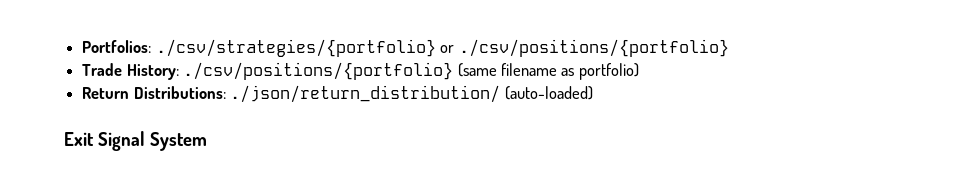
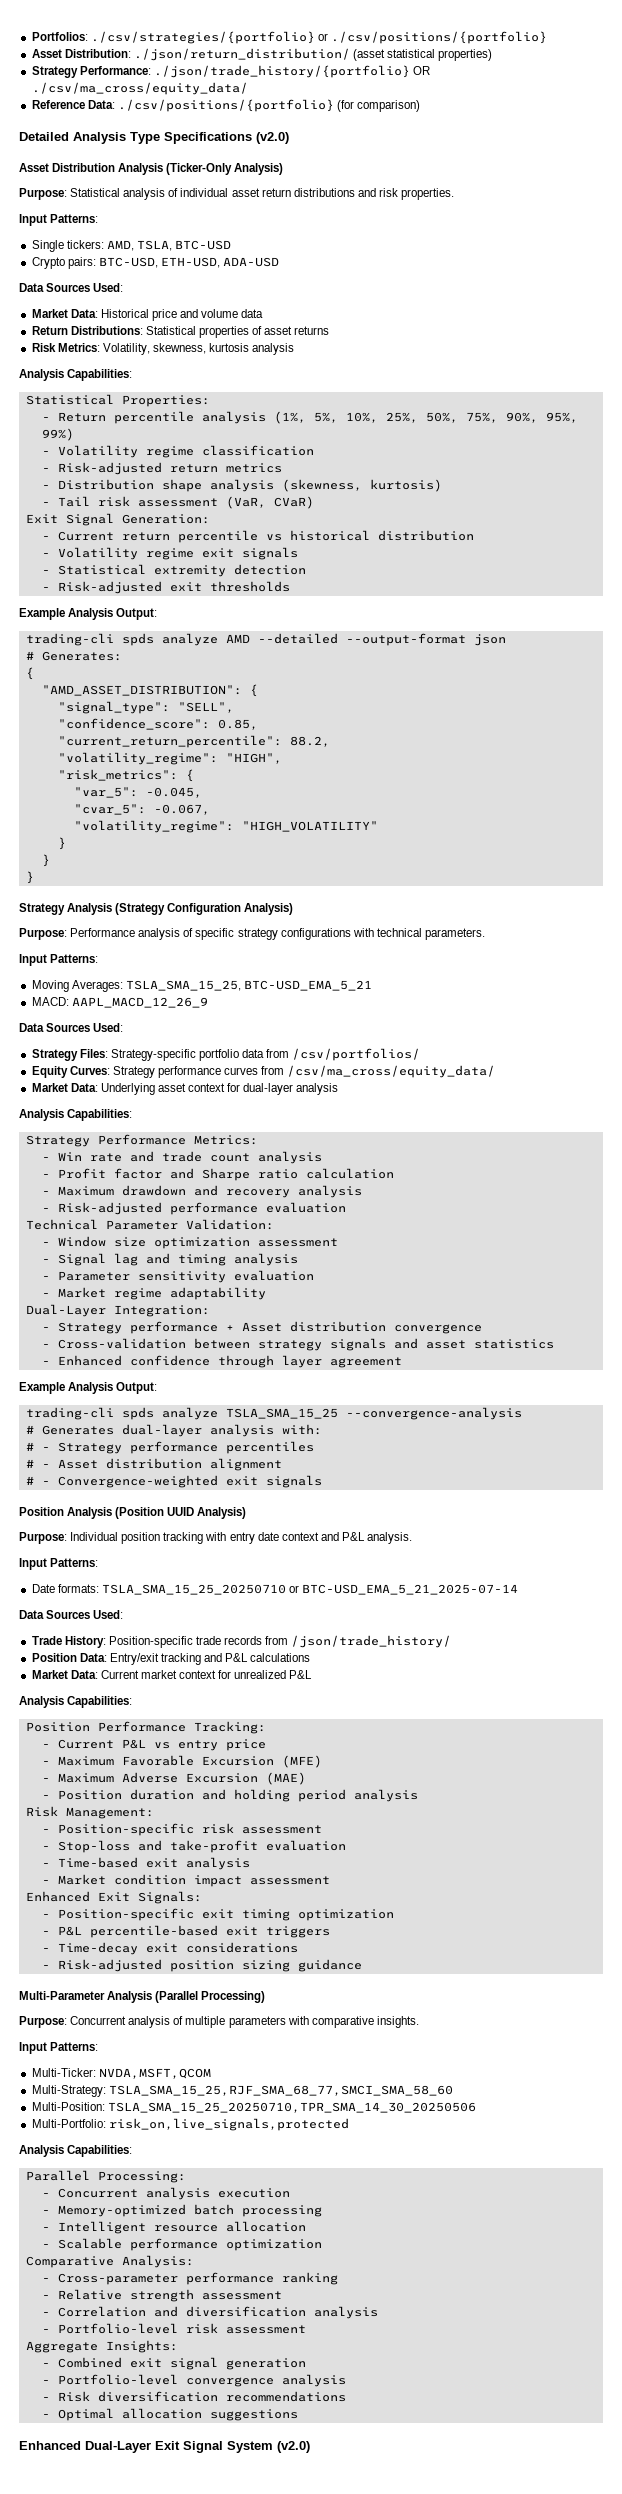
- Trade History: ./csv/positions/{portfolio} (same filename as portfolio)
- Return Distributions: ./json/return_distribution/ (auto-loaded)
- Exit Signal System
+ Asset Distribution: ./json/return_distribution/ (asset statistical properties)
+ Strategy Performance: ./json/trade_history/{portfolio} OR ./csv/ma_cross/equity_data/
+ Reference Data: ./csv/positions/{portfolio} (for comparison)
+ Detailed Analysis Type Specifications (v2.0)
+ Asset Distribution Analysis (Ticker-Only Analysis)
+ Purpose: Statistical analysis of individual asset return distributions and risk properties.
+ Input Patterns:
+ Single tickers: AMD, TSLA, BTC-USD
+ Crypto pairs: BTC-USD, ETH-USD, ADA-USD
+ Data Sources Used:
+ Market Data: Historical price and volume data
+ Return Distributions: Statistical properties of asset returns
+ Risk Metrics: Volatility, skewness, kurtosis analysis
+ Analysis Capabilities:
+ Statistical Properties:
+ - Return percentile analysis (1%, 5%, 10%, 25%, 50%, 75%, 90%, 95%, 99%)
+ - Volatility regime classification
+ - Risk-adjusted return metrics
+ - Distribution shape analysis (skewness, kurtosis)
+ - Tail risk assessment (VaR, CVaR)
+ Exit Signal Generation:
+ - Current return percentile vs historical distribution
+ - Volatility regime exit signals
+ - Statistical extremity detection
+ - Risk-adjusted exit thresholds
+ Example Analysis Output:
+ trading-cli spds analyze AMD --detailed --output-format json
+ # Generates:
+ {
+ "AMD_ASSET_DISTRIBUTION": {
+ "signal_type": "SELL",
+ "confidence_score": 0.85,
+ "current_return_percentile": 88.2,
+ "volatility_regime": "HIGH",
+ "risk_metrics": {
+ "var_5": -0.045,
+ "cvar_5": -0.067,
+ "volatility_regime": "HIGH_VOLATILITY"
+ }
+ }
+ }
+ Strategy Analysis (Strategy Configuration Analysis)
+ Purpose: Performance analysis of specific strategy configurations with technical parameters.
+ Input Patterns:
+ Moving Averages: TSLA_SMA_15_25, BTC-USD_EMA_5_21
+ MACD: AAPL_MACD_12_26_9
+ Data Sources Used:
+ Strategy Files: Strategy-specific portfolio data from /csv/portfolios/
+ Equity Curves: Strategy performance curves from /csv/ma_cross/equity_data/
+ Market Data: Underlying asset context for dual-layer analysis
+ Analysis Capabilities:
+ Strategy Performance Metrics:
+ - Win rate and trade count analysis
+ - Profit factor and Sharpe ratio calculation
+ - Maximum drawdown and recovery analysis
+ - Risk-adjusted performance evaluation
+ Technical Parameter Validation:
+ - Window size optimization assessment
+ - Signal lag and timing analysis
+ - Parameter sensitivity evaluation
+ - Market regime adaptability
+ Dual-Layer Integration:
+ - Strategy performance + Asset distribution convergence
+ - Cross-validation between strategy signals and asset statistics
+ - Enhanced confidence through layer agreement
+ Example Analysis Output:
+ trading-cli spds analyze TSLA_SMA_15_25 --convergence-analysis
+ # Generates dual-layer analysis with:
+ # - Strategy performance percentiles
+ # - Asset distribution alignment
+ # - Convergence-weighted exit signals
+ Position Analysis (Position UUID Analysis)
+ Purpose: Individual position tracking with entry date context and P&L analysis.
+ Input Patterns:
+ Date formats: TSLA_SMA_15_25_20250710 or BTC-USD_EMA_5_21_2025-07-14
+ Data Sources Used:
+ Trade History: Position-specific trade records from /json/trade_history/
+ Position Data: Entry/exit tracking and P&L calculations
+ Market Data: Current market context for unrealized P&L
+ Analysis Capabilities:
+ Position Performance Tracking:
+ - Current P&L vs entry price
+ - Maximum Favorable Excursion (MFE)
+ - Maximum Adverse Excursion (MAE)
+ - Position duration and holding period analysis
+ Risk Management:
+ - Position-specific risk assessment
+ - Stop-loss and take-profit evaluation
+ - Time-based exit analysis
+ - Market condition impact assessment
+ Enhanced Exit Signals:
+ - Position-specific exit timing optimization
+ - P&L percentile-based exit triggers
+ - Time-decay exit considerations
+ - Risk-adjusted position sizing guidance
+ Multi-Parameter Analysis (Parallel Processing)
+ Purpose: Concurrent analysis of multiple parameters with comparative insights.
+ Input Patterns:
+ Multi-Ticker: NVDA,MSFT,QCOM
+ Multi-Strategy: TSLA_SMA_15_25,RJF_SMA_68_77,SMCI_SMA_58_60
+ Multi-Position: TSLA_SMA_15_25_20250710,TPR_SMA_14_30_20250506
+ Multi-Portfolio: risk_on,live_signals,protected
+ Analysis Capabilities:
+ Parallel Processing:
+ - Concurrent analysis execution
+ - Memory-optimized batch processing
+ - Intelligent resource allocation
+ - Scalable performance optimization
+ Comparative Analysis:
+ - Cross-parameter performance ranking
+ - Relative strength assessment
+ - Correlation and diversification analysis
+ - Portfolio-level risk assessment
+ Aggregate Insights:
+ - Combined exit signal generation
+ - Portfolio-level convergence analysis
+ - Risk diversification recommendations
+ - Optimal allocation suggestions
+ Enhanced Dual-Layer Exit Signal System (v2.0)

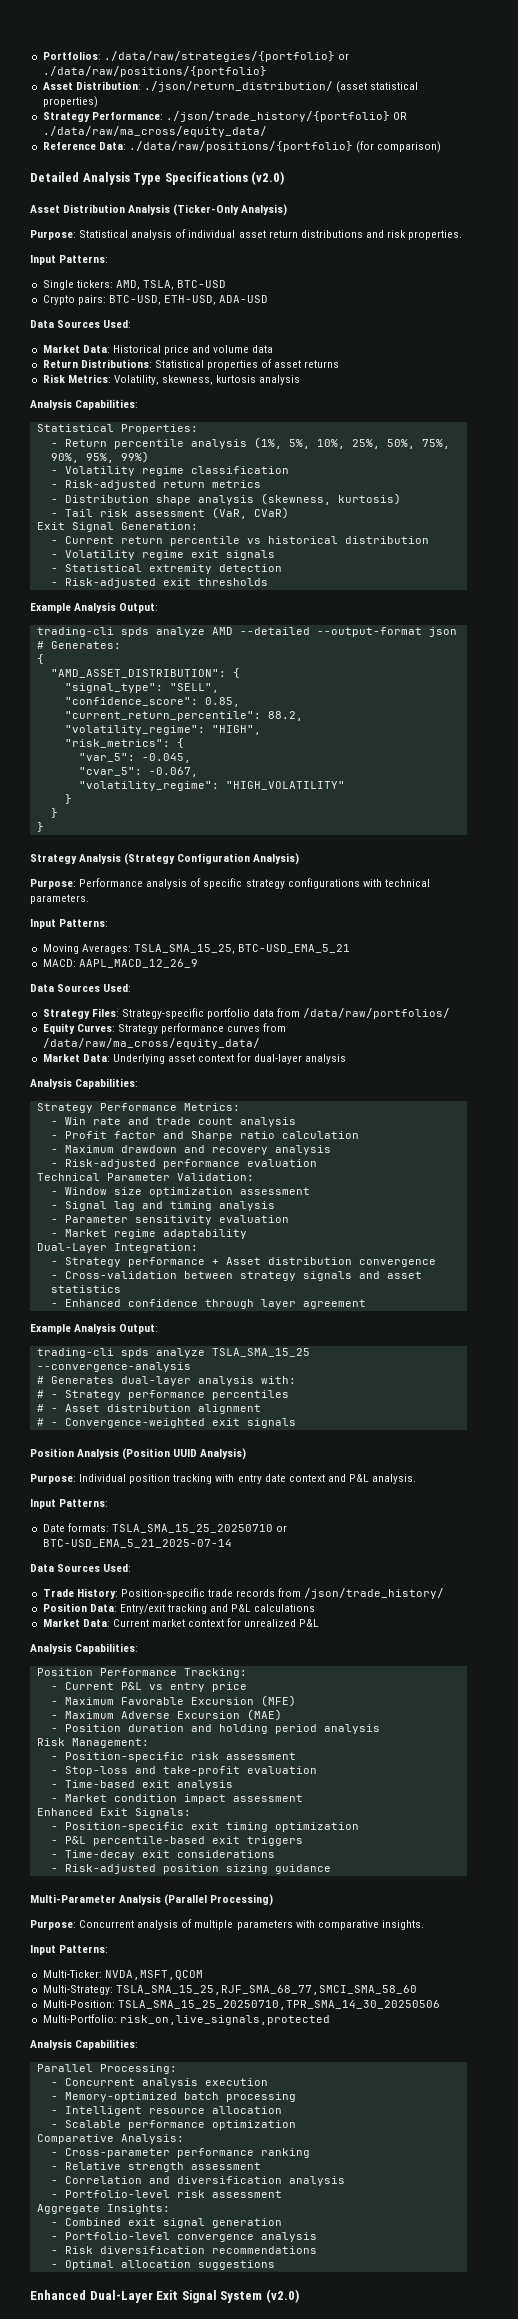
- Portfolios: ./csv/strategies/{portfolio} or ./csv/positions/{portfolio}
+ Portfolios: ./data/raw/strategies/{portfolio} or ./data/raw/positions/{portfolio}
- Strategy Performance: ./json/trade_history/{portfolio} OR ./csv/ma_cross/equity_data/
+ Strategy Performance: ./json/trade_history/{portfolio} OR ./data/raw/ma_cross/equity_data/
- Reference Data: ./csv/positions/{portfolio} (for comparison)
+ Reference Data: ./data/raw/positions/{portfolio} (for comparison)
- Strategy Files: Strategy-specific portfolio data from /csv/portfolios/
+ Strategy Files: Strategy-specific portfolio data from /data/raw/portfolios/
- Equity Curves: Strategy performance curves from /csv/ma_cross/equity_data/
+ Equity Curves: Strategy performance curves from /data/raw/ma_cross/equity_data/

